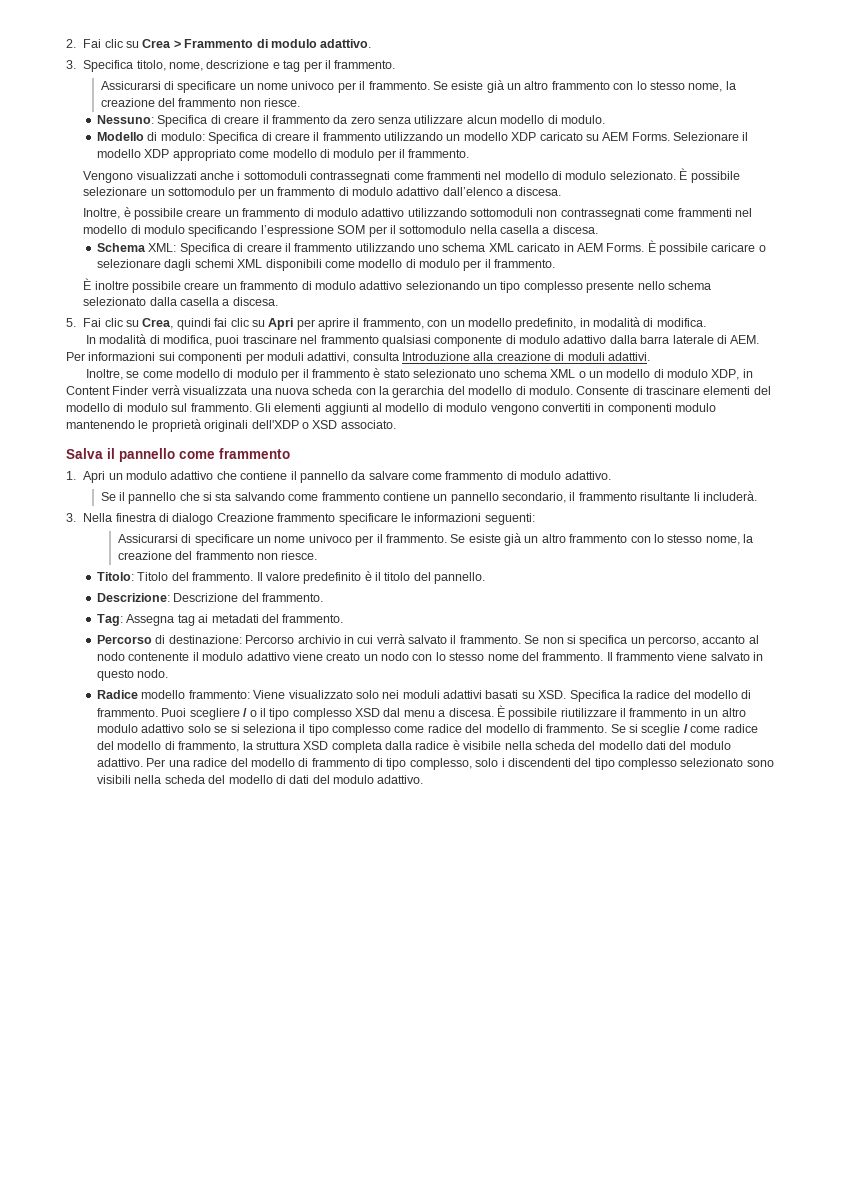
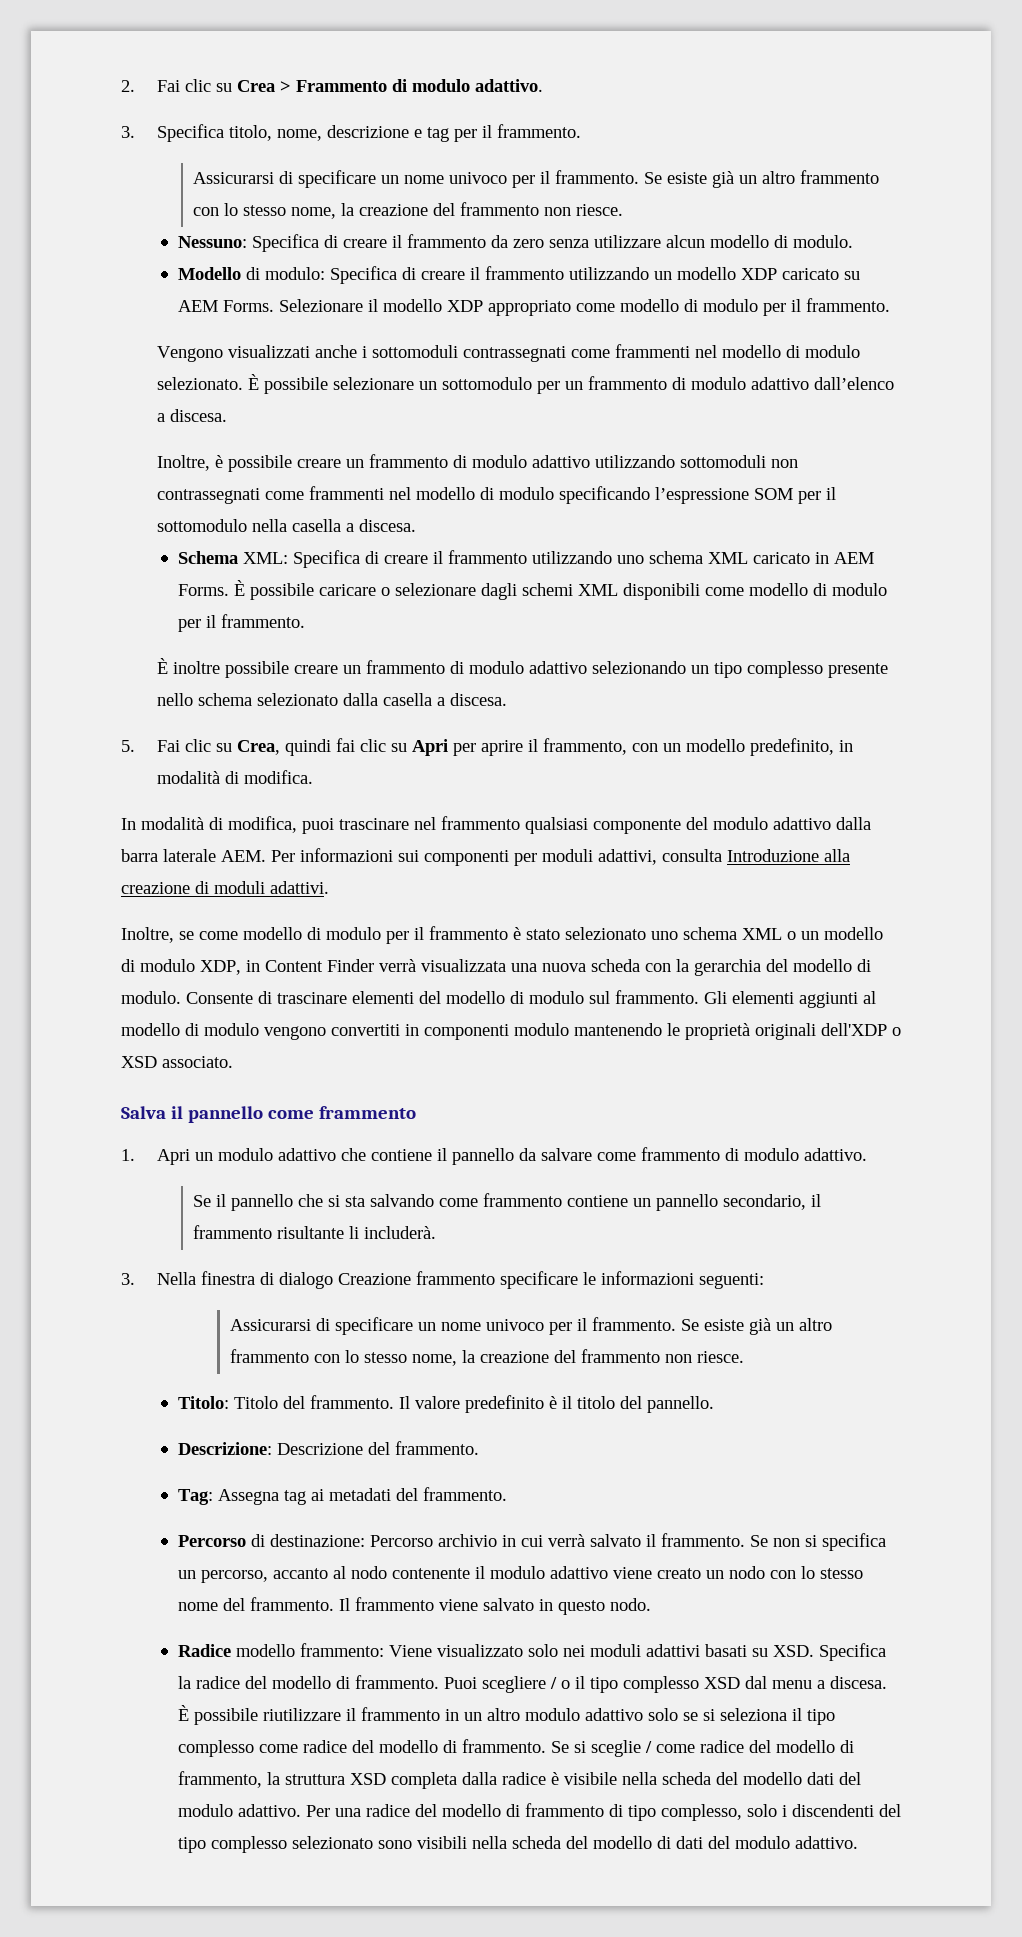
- In modalità di modifica, puoi trascinare nel frammento qualsiasi componente di modulo adattivo dalla barra laterale di AEM. Per informazioni sui componenti per moduli adattivi, consulta Introduzione alla creazione di moduli adattivi.
+ In modalità di modifica, puoi trascinare nel frammento qualsiasi componente del modulo adattivo dalla barra laterale AEM. Per informazioni sui componenti per moduli adattivi, consulta Introduzione alla creazione di moduli adattivi.

